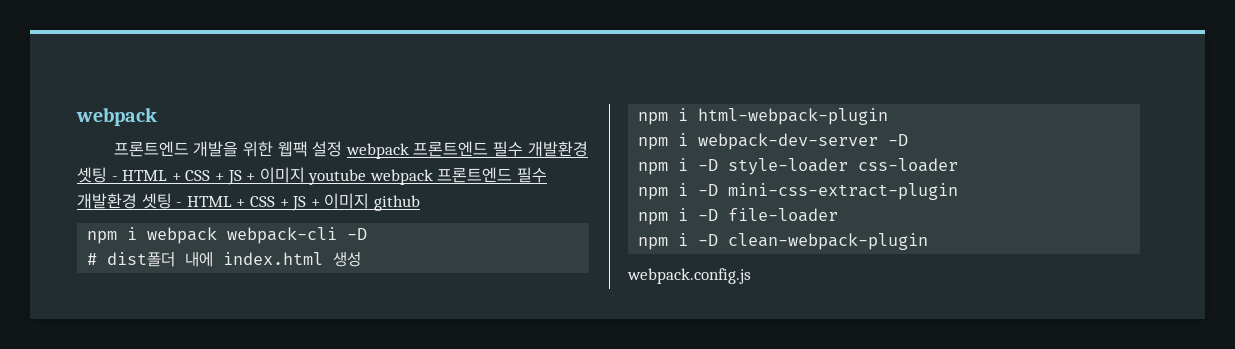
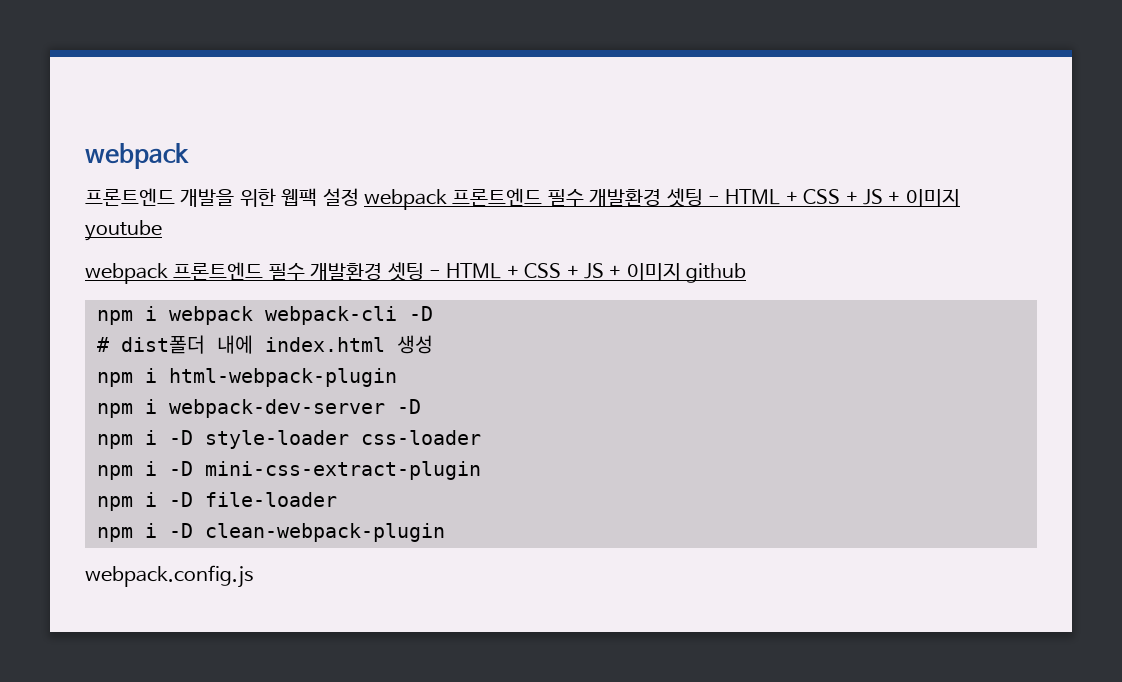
- 프론트엔드 개발을 위한 웹팩 설정 webpack 프론트엔드 필수 개발환경 셋팅 - HTML + CSS + JS + 이미지 youtube webpack 프론트엔드 필수 개발환경 셋팅 - HTML + CSS + JS + 이미지 github
+ 프론트엔드 개발을 위한 웹팩 설정 webpack 프론트엔드 필수 개발환경 셋팅 - HTML + CSS + JS + 이미지 youtube
+ webpack 프론트엔드 필수 개발환경 셋팅 - HTML + CSS + JS + 이미지 github

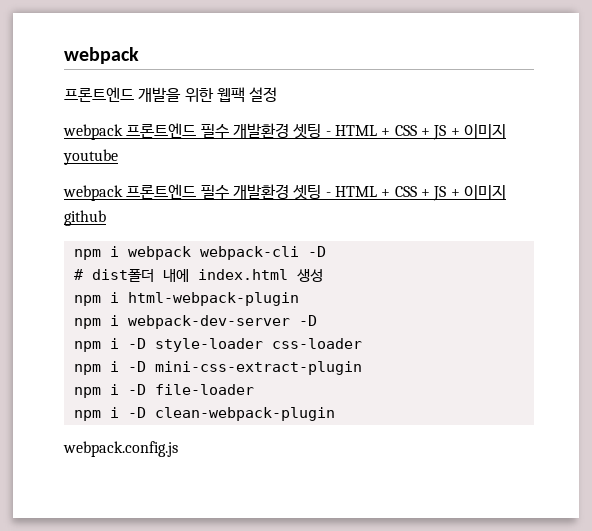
- 프론트엔드 개발을 위한 웹팩 설정 webpack 프론트엔드 필수 개발환경 셋팅 - HTML + CSS + JS + 이미지 youtube
+ 프론트엔드 개발을 위한 웹팩 설정
+ webpack 프론트엔드 필수 개발환경 셋팅 - HTML + CSS + JS + 이미지 youtube

